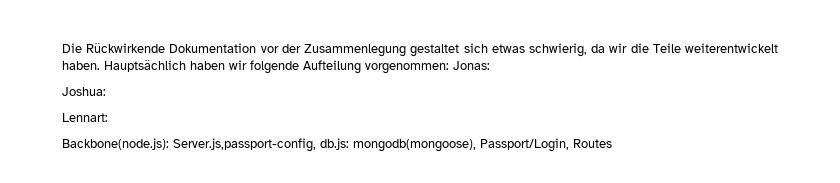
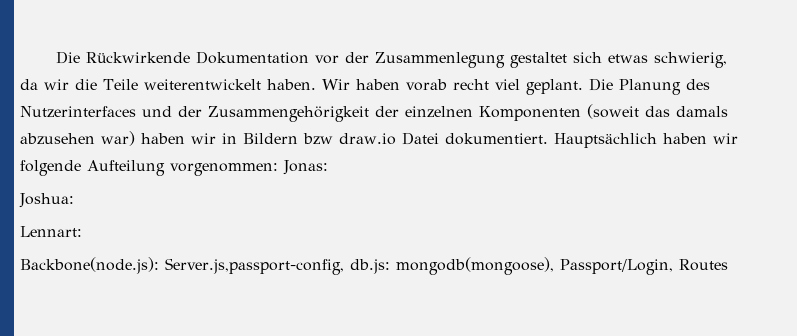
+ Wir haben vorab recht viel geplant. Die Planung des Nutzerinterfaces und der Zusammengehörigkeit der einzelnen Komponenten (soweit das damals abzusehen war) haben wir in Bildern bzw draw.io Datei dokumentiert.

